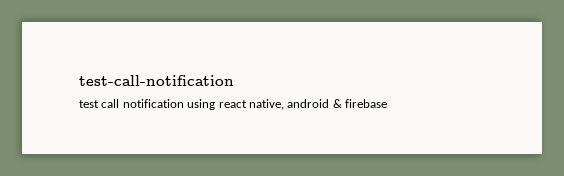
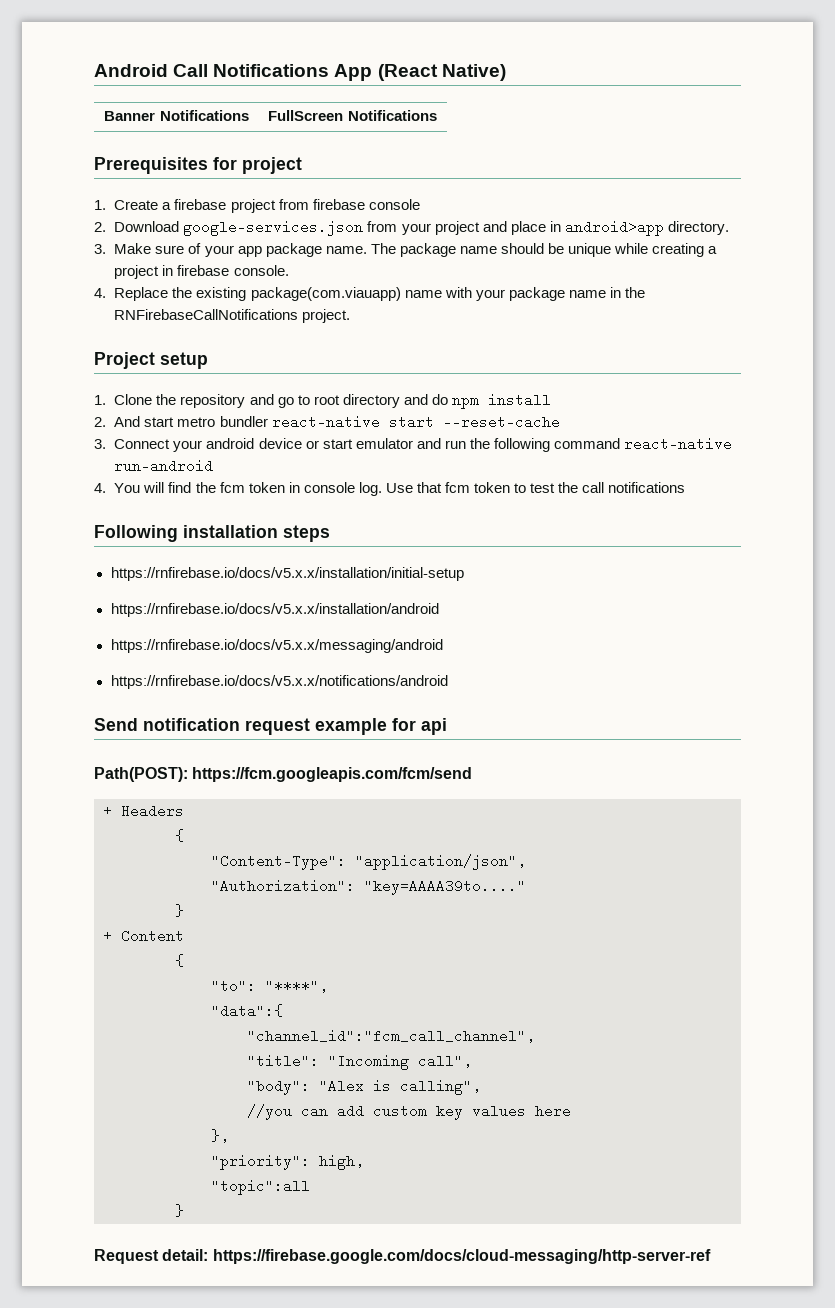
- test-call-notification
- test call notification using react native, android & firebase
+ Android Call Notifications App (React Native)
+ Banner Notifications | FullScreen Notifications
+ Prerequisites for project
+ 1. Create a firebase project from firebase console
+ 2. Download google-services.json from your project and place in android>app directory.
+ 3. Make sure of your app package name. The package name should be unique while creating a project in firebase console.
+ 4. Replace the existing package(com.viauapp) name with your package name in the RNFirebaseCallNotifications project.
+ Project setup
+ 1. Clone the repository and go to root directory and do npm install
+ 2. And start metro bundler react-native start --reset-cache
+ 3. Connect your android device or start emulator and run the following command react-native run-android
+ 4. You will find the fcm token in console log. Use that fcm token to test the call notifications
+ Following installation steps
+ https://rnfirebase.io/docs/v5.x.x/installation/initial-setup
+ https://rnfirebase.io/docs/v5.x.x/installation/android
+ https://rnfirebase.io/docs/v5.x.x/messaging/android
+ https://rnfirebase.io/docs/v5.x.x/notifications/android
+ Send notification request example for api
+ Path(POST): https://fcm.googleapis.com/fcm/send
+ + Headers
+ {
+ "Content-Type": "application/json",
+ "Authorization": "key=AAAA39to...."
+ }
+ + Content
+ {
+ "to": "****",
+ "data":{
+ "channel_id":"fcm_call_channel",
+ "title": "Incoming call",
+ "body": "Alex is calling",
+ //you can add custom key values here
+ },
+ "priority": high,
+ "topic":all
+ }
+ Request detail: https://firebase.google.com/docs/cloud-messaging/http-server-ref

